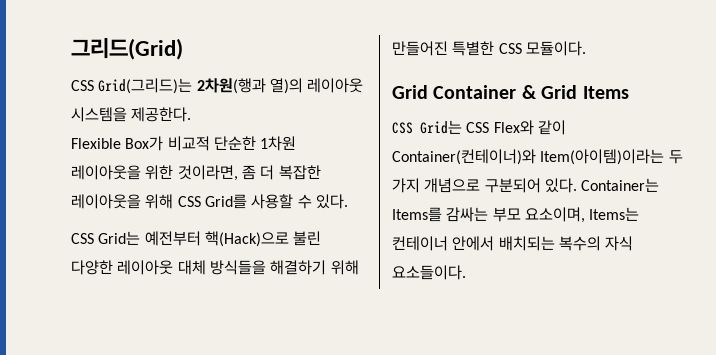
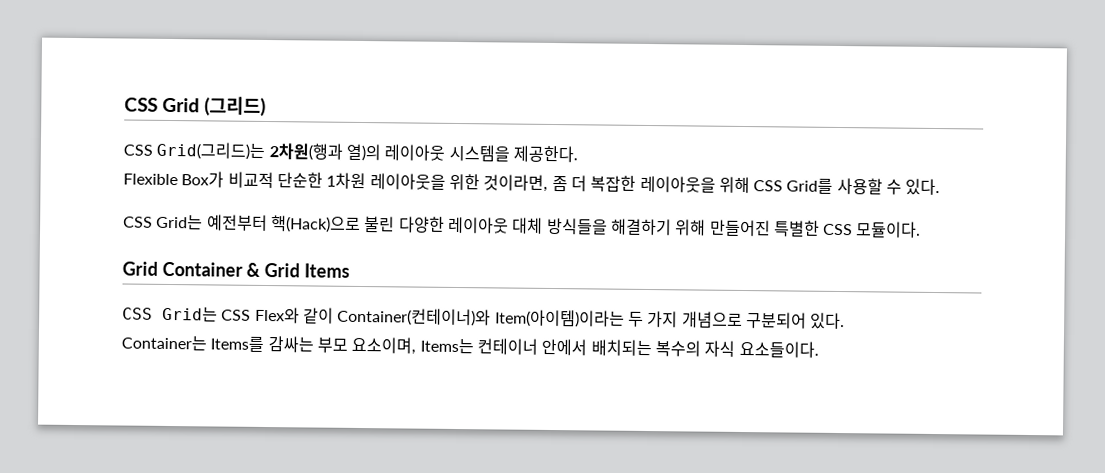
- 그리드(Grid)
+ CSS Grid (그리드)
- CSS Grid는 CSS Flex와 같이 Container(컨테이너)와 Item(아이템)이라는 두 가지 개념으로 구분되어 있다. Container는 Items를 감싸는 부모 요소이며, Items는 컨테이너 안에서 배치되는 복수의 자식 요소들이다.
+ CSS Grid는 CSS Flex와 같이 Container(컨테이너)와 Item(아이템)이라는 두 가지 개념으로 구분되어 있다.
+ Container는 Items를 감싸는 부모 요소이며, Items는 컨테이너 안에서 배치되는 복수의 자식 요소들이다.

